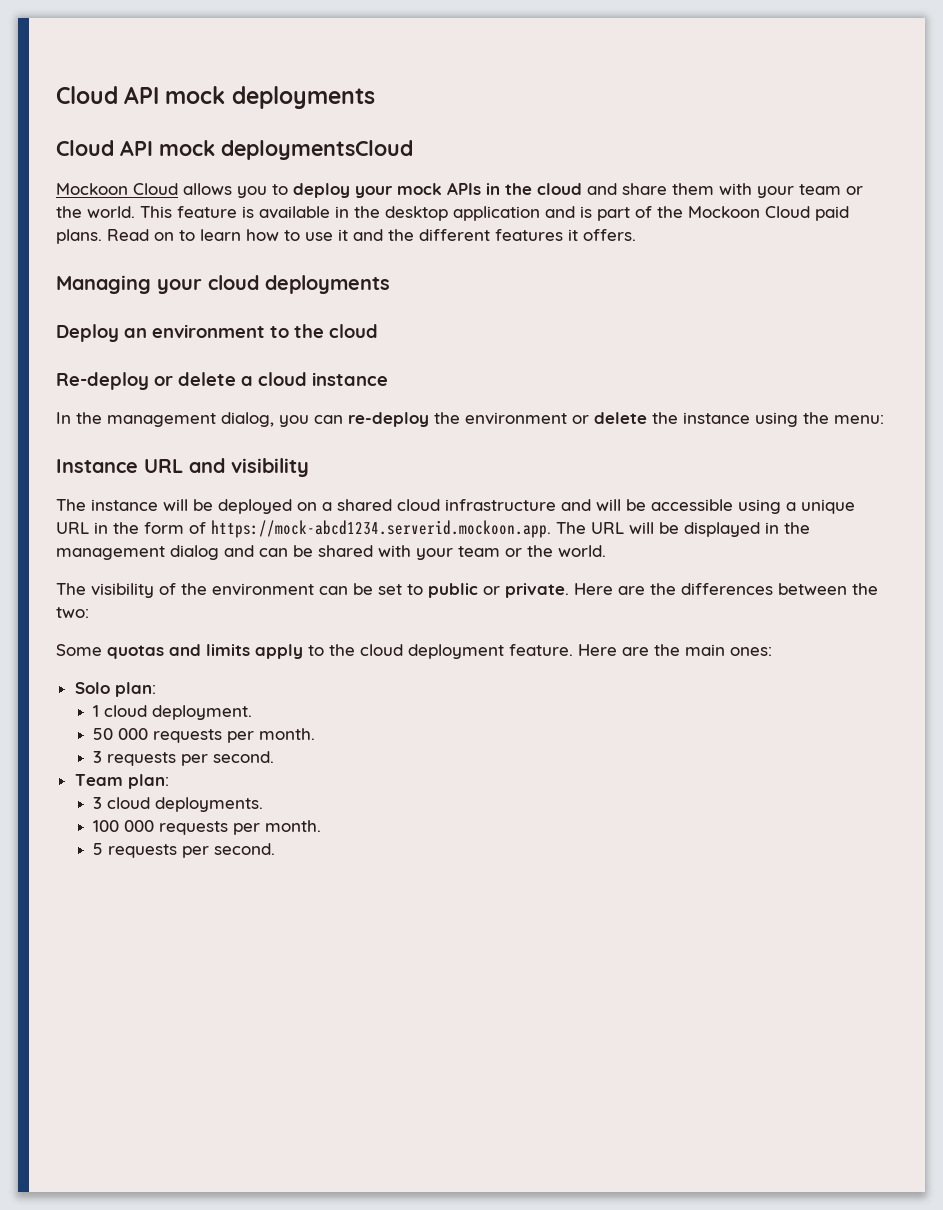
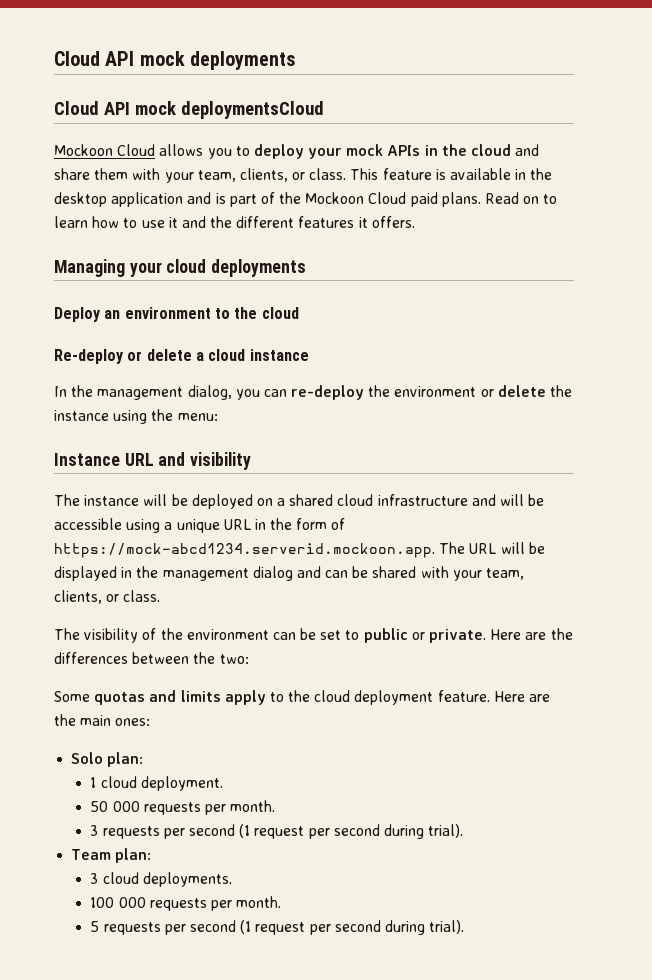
- Mockoon Cloud allows you to deploy your mock APIs in the cloud and share them with your team or the world.
+ Mockoon Cloud allows you to deploy your mock APIs in the cloud and share them with your team, clients, or class.
- The instance will be deployed on a shared cloud infrastructure and will be accessible using a unique URL in the form of https://mock-abcd1234.serverid.mockoon.app. The URL will be displayed in the management dialog and can be shared with your team or the world.
+ The instance will be deployed on a shared cloud infrastructure and will be accessible using a unique URL in the form of https://mock-abcd1234.serverid.mockoon.app. The URL will be displayed in the management dialog and can be shared with your team, clients, or class.
- 3 requests per second.
+ 3 requests per second (1 request per second during trial).
- 5 requests per second.
+ 5 requests per second (1 request per second during trial).

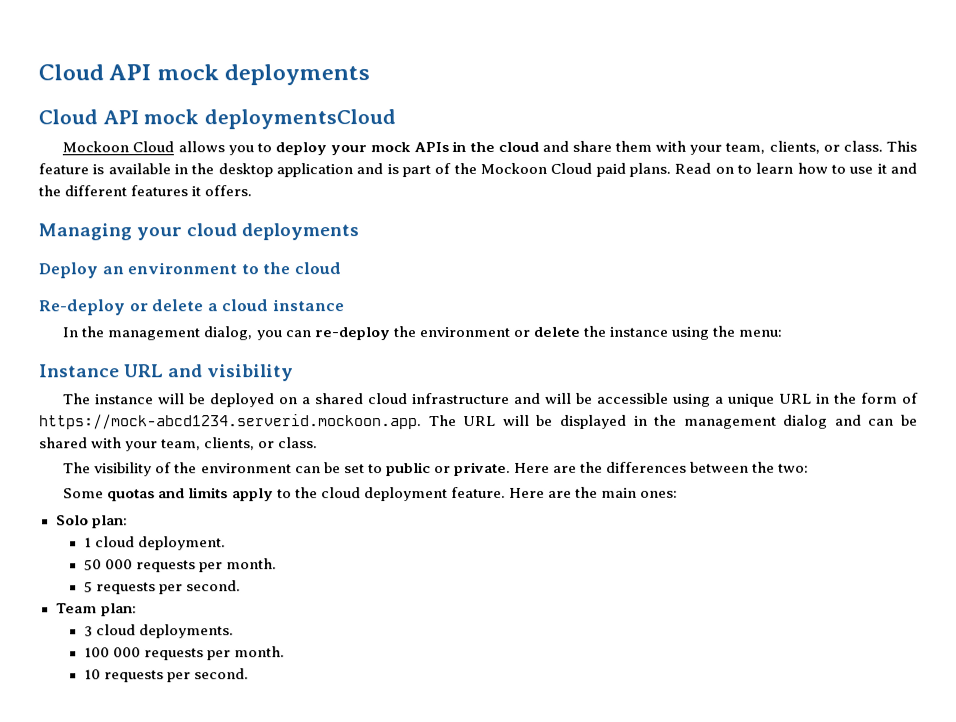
- 3 requests per second (1 request per second during trial).
+ 5 requests per second.
- 5 requests per second (1 request per second during trial).
+ 10 requests per second.

